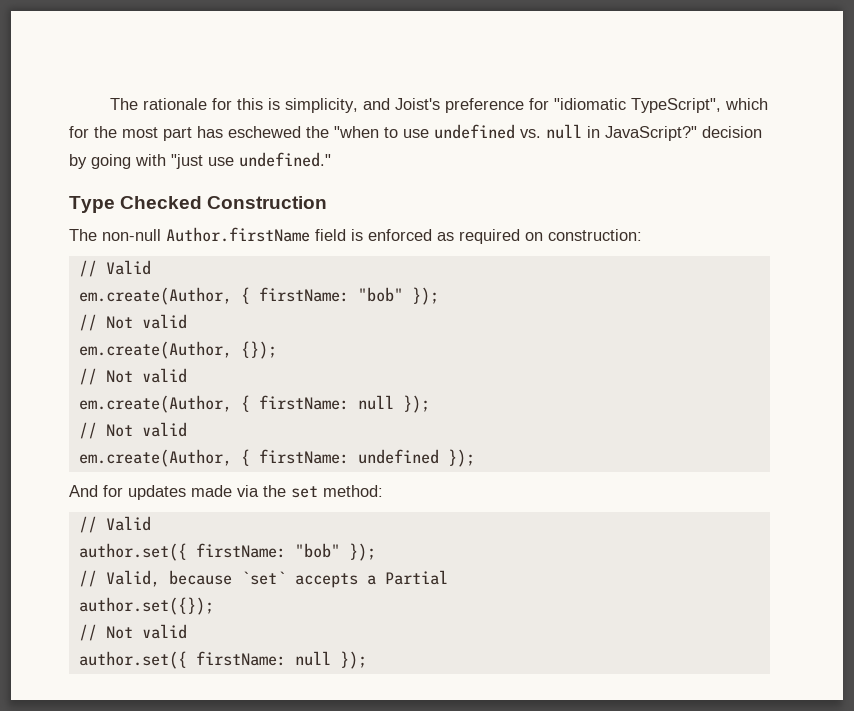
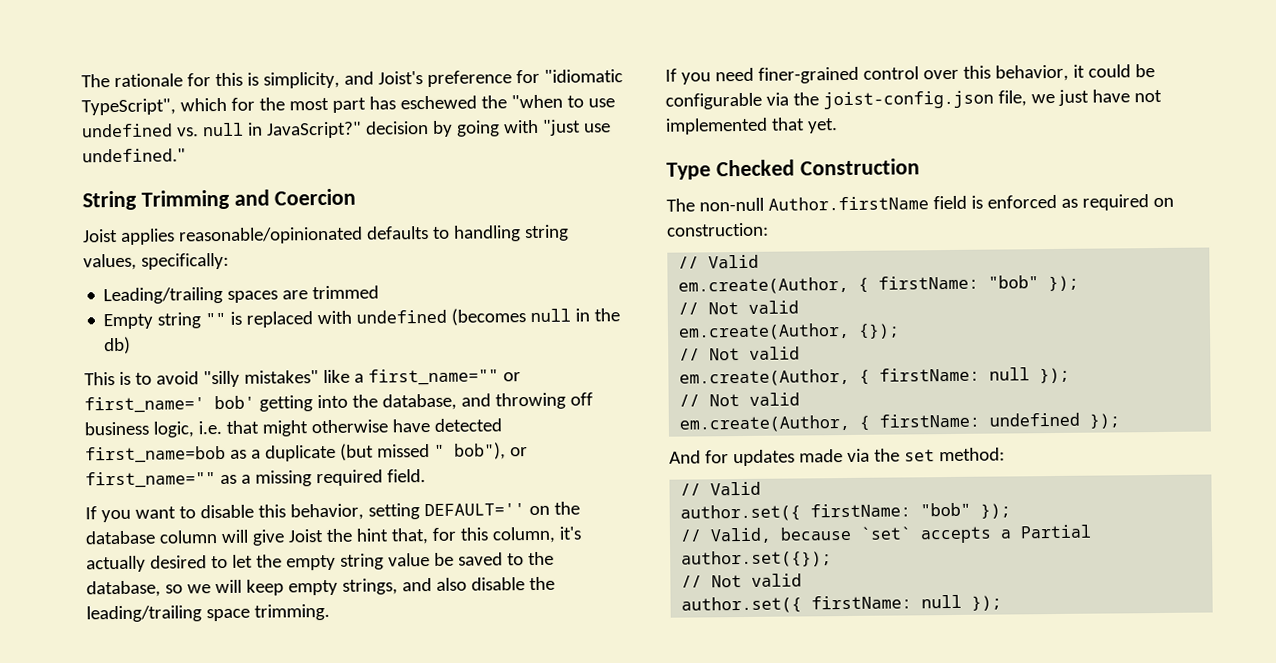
+ String Trimming and Coercion
+ Joist applies reasonable/opinionated defaults to handling string values, specifically:
+ Leading/trailing spaces are trimmed
+ Empty string "" is replaced with undefined (becomes null in the db)
+ This is to avoid "silly mistakes" like a first_name="" or first_name=' bob' getting into the database, and throwing off business logic, i.e. that might otherwise have detected first_name=bob as a duplicate (but missed " bob"), or first_name="" as a missing required field.
+ If you want to disable this behavior, setting DEFAULT='' on the database column will give Joist the hint that, for this column, it's actually desired to let the empty string value be saved to the database, so we will keep empty strings, and also disable the leading/trailing space trimming.
+ If you need finer-grained control over this behavior, it could be configurable via the joist-config.json file, we just have not implemented that yet.

